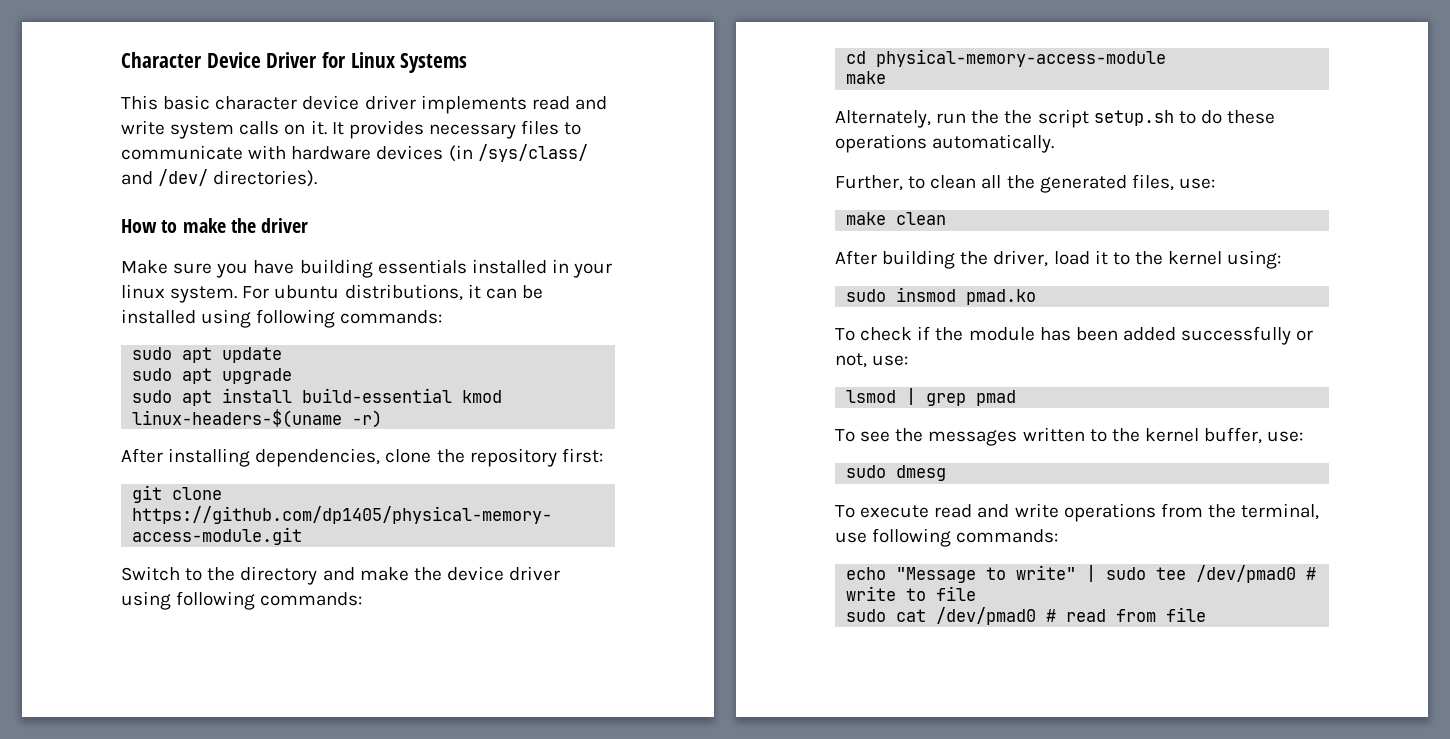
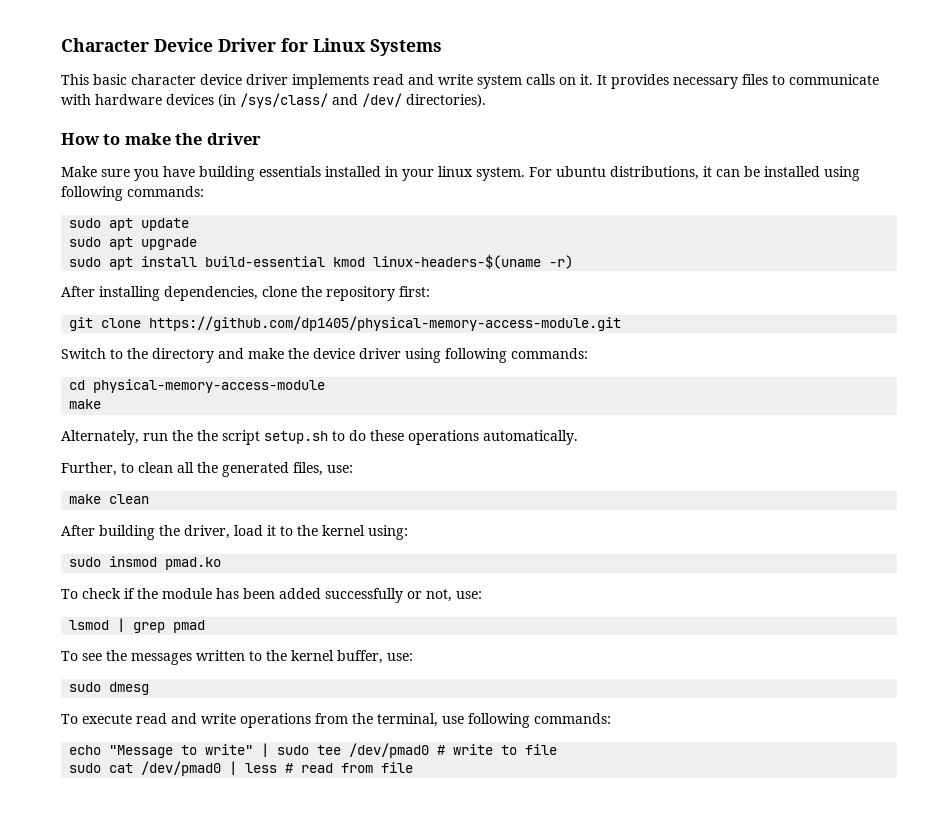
- sudo cat /dev/pmad0 # read from file
+ sudo cat /dev/pmad0 | less # read from file

